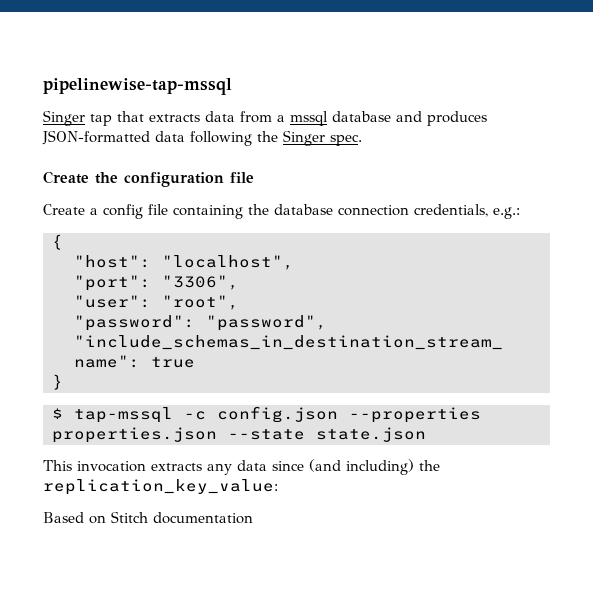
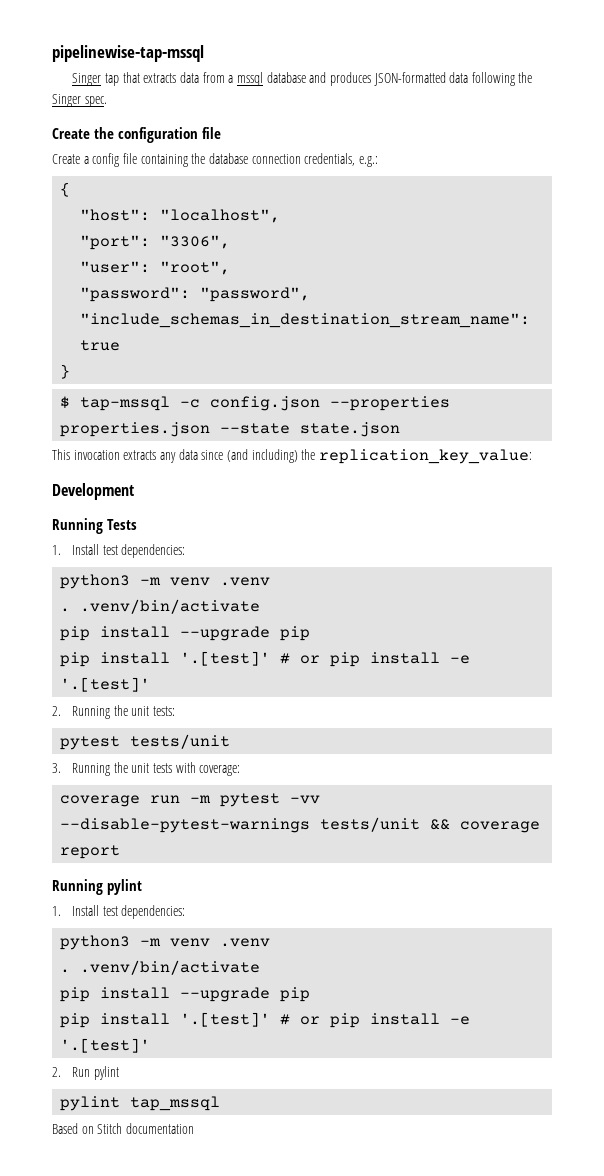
+ Development
+ Running Tests
+ 1. Install test dependencies:
+ python3 -m venv .venv
+ . .venv/bin/activate
+ pip install --upgrade pip
+ pip install '.[test]' # or pip install -e '.[test]'
+ 2. Running the unit tests:
+ pytest tests/unit
+ 3. Running the unit tests with coverage:
+ coverage run -m pytest -vv --disable-pytest-warnings tests/unit && coverage report
+ Running pylint
+ 1. Install test dependencies:
+ python3 -m venv .venv
+ . .venv/bin/activate
+ pip install --upgrade pip
+ pip install '.[test]' # or pip install -e '.[test]'
+ 2. Run pylint
+ pylint tap_mssql

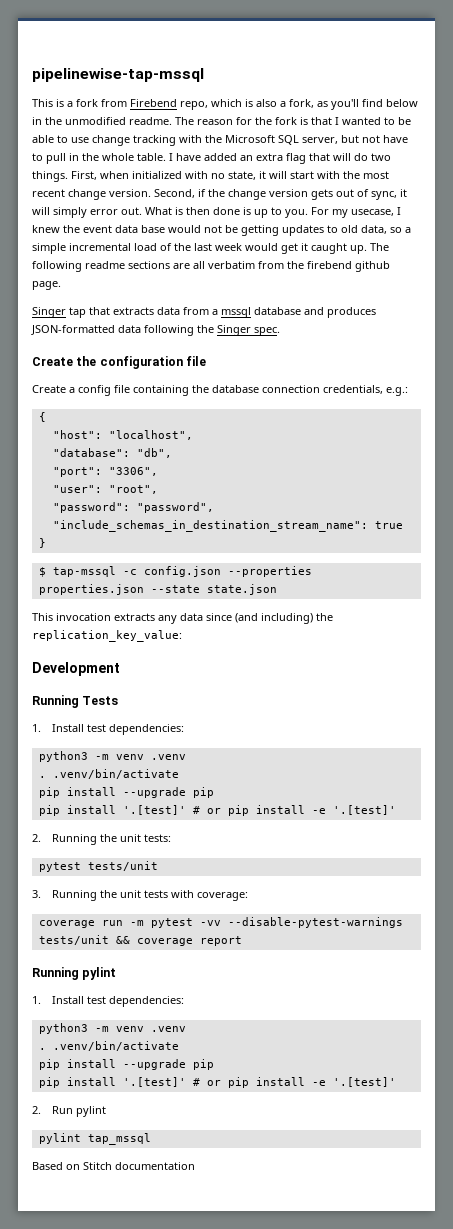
+ This is a fork from Firebend repo, which is also a fork, as you'll find below in the unmodified readme. The reason for the fork is that I wanted to be able to use change tracking with the Microsoft SQL server, but not have to pull in the whole table. I have added an extra flag that will do two things. First, when initialized with no state, it will start with the most recent change version. Second, if the change version gets out of sync, it will simply error out. What is then done is up to you. For my usecase, I knew the event data base would not be getting updates to old data, so a simple incremental load of the last week would get it caught up. The following readme sections are all verbatim from the firebend github page.
+ "database": "db",

